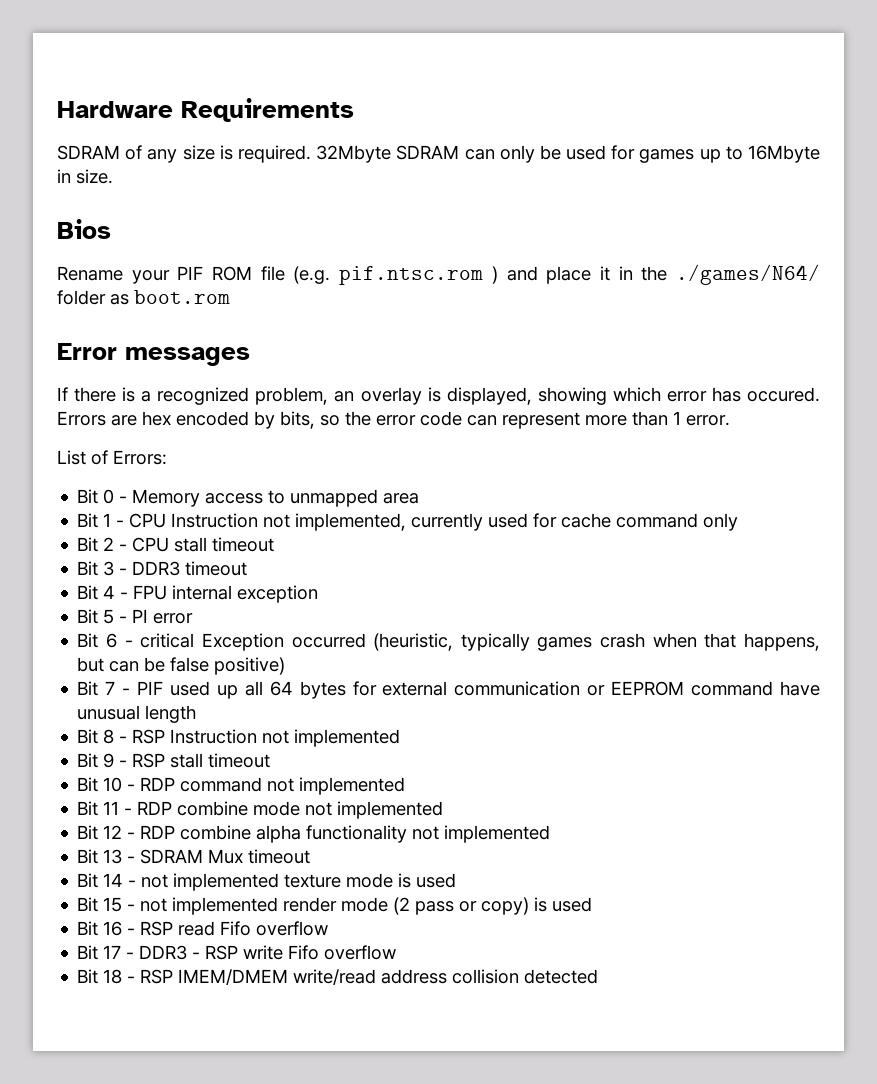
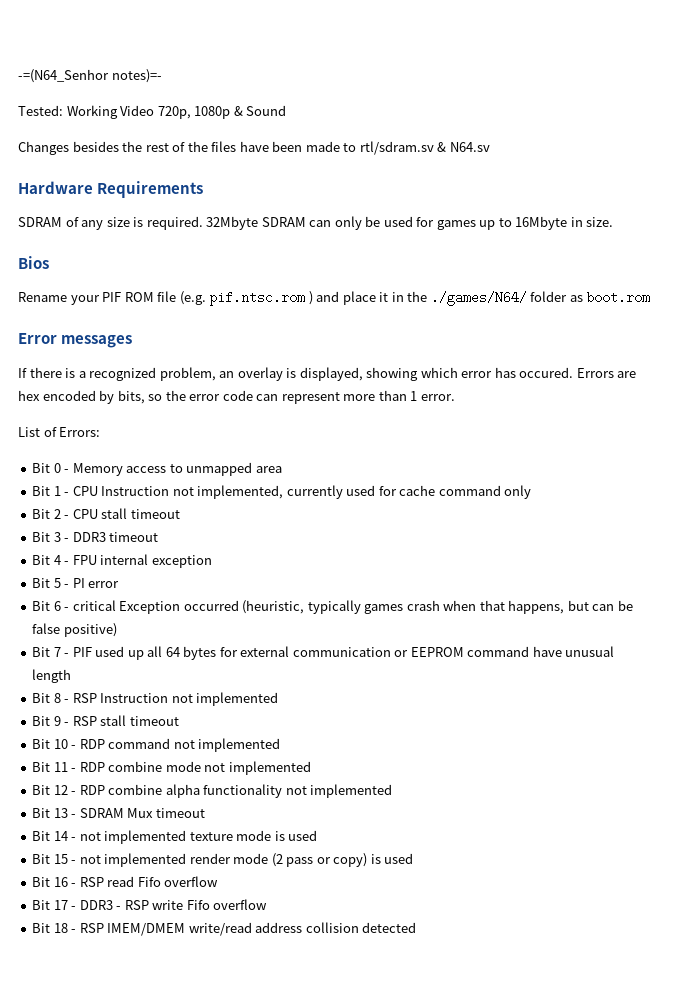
+ -=(N64_Senhor notes)=-
+ Tested: Working Video 720p, 1080p & Sound
+ Changes besides the rest of the files have been made to rtl/sdram.sv & N64.sv

